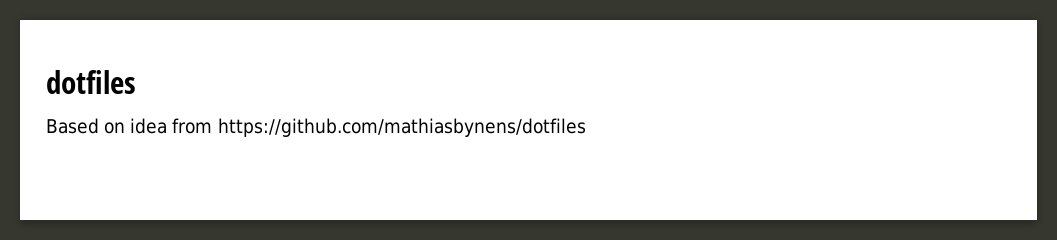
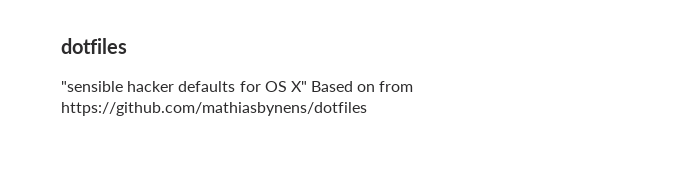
- Based on idea from https://github.com/mathiasbynens/dotfiles
+ "sensible hacker defaults for OS X" Based on from https://github.com/mathiasbynens/dotfiles

